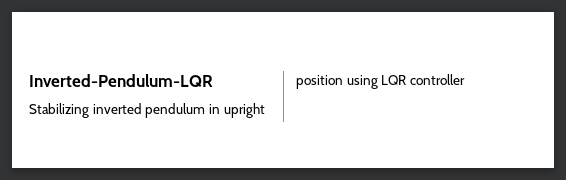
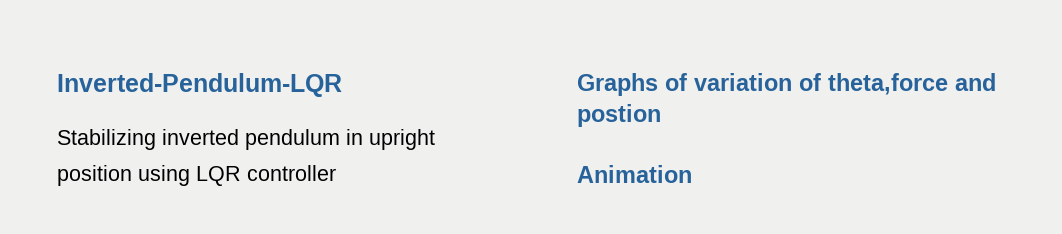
+ Graphs of variation of theta,force and postion
+ Animation

